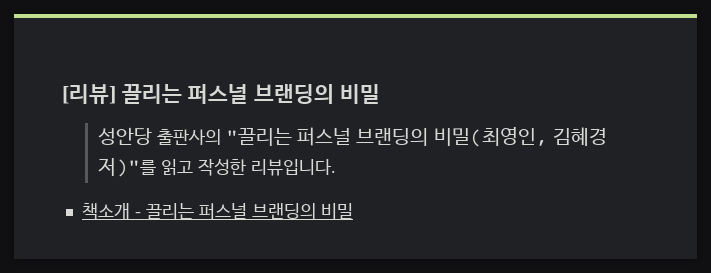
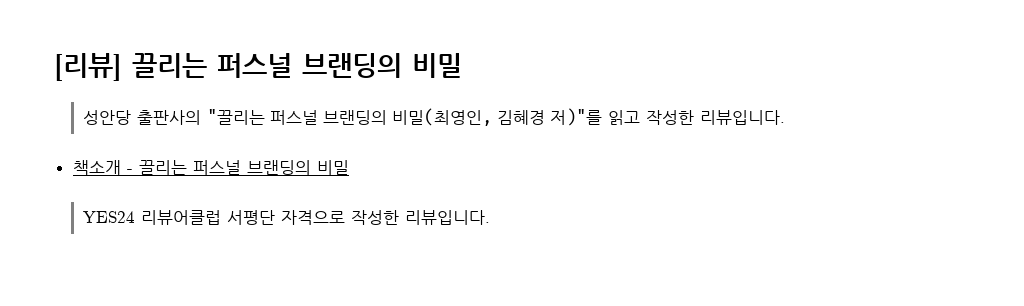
+ YES24 리뷰어클럽 서평단 자격으로 작성한 리뷰입니다.

